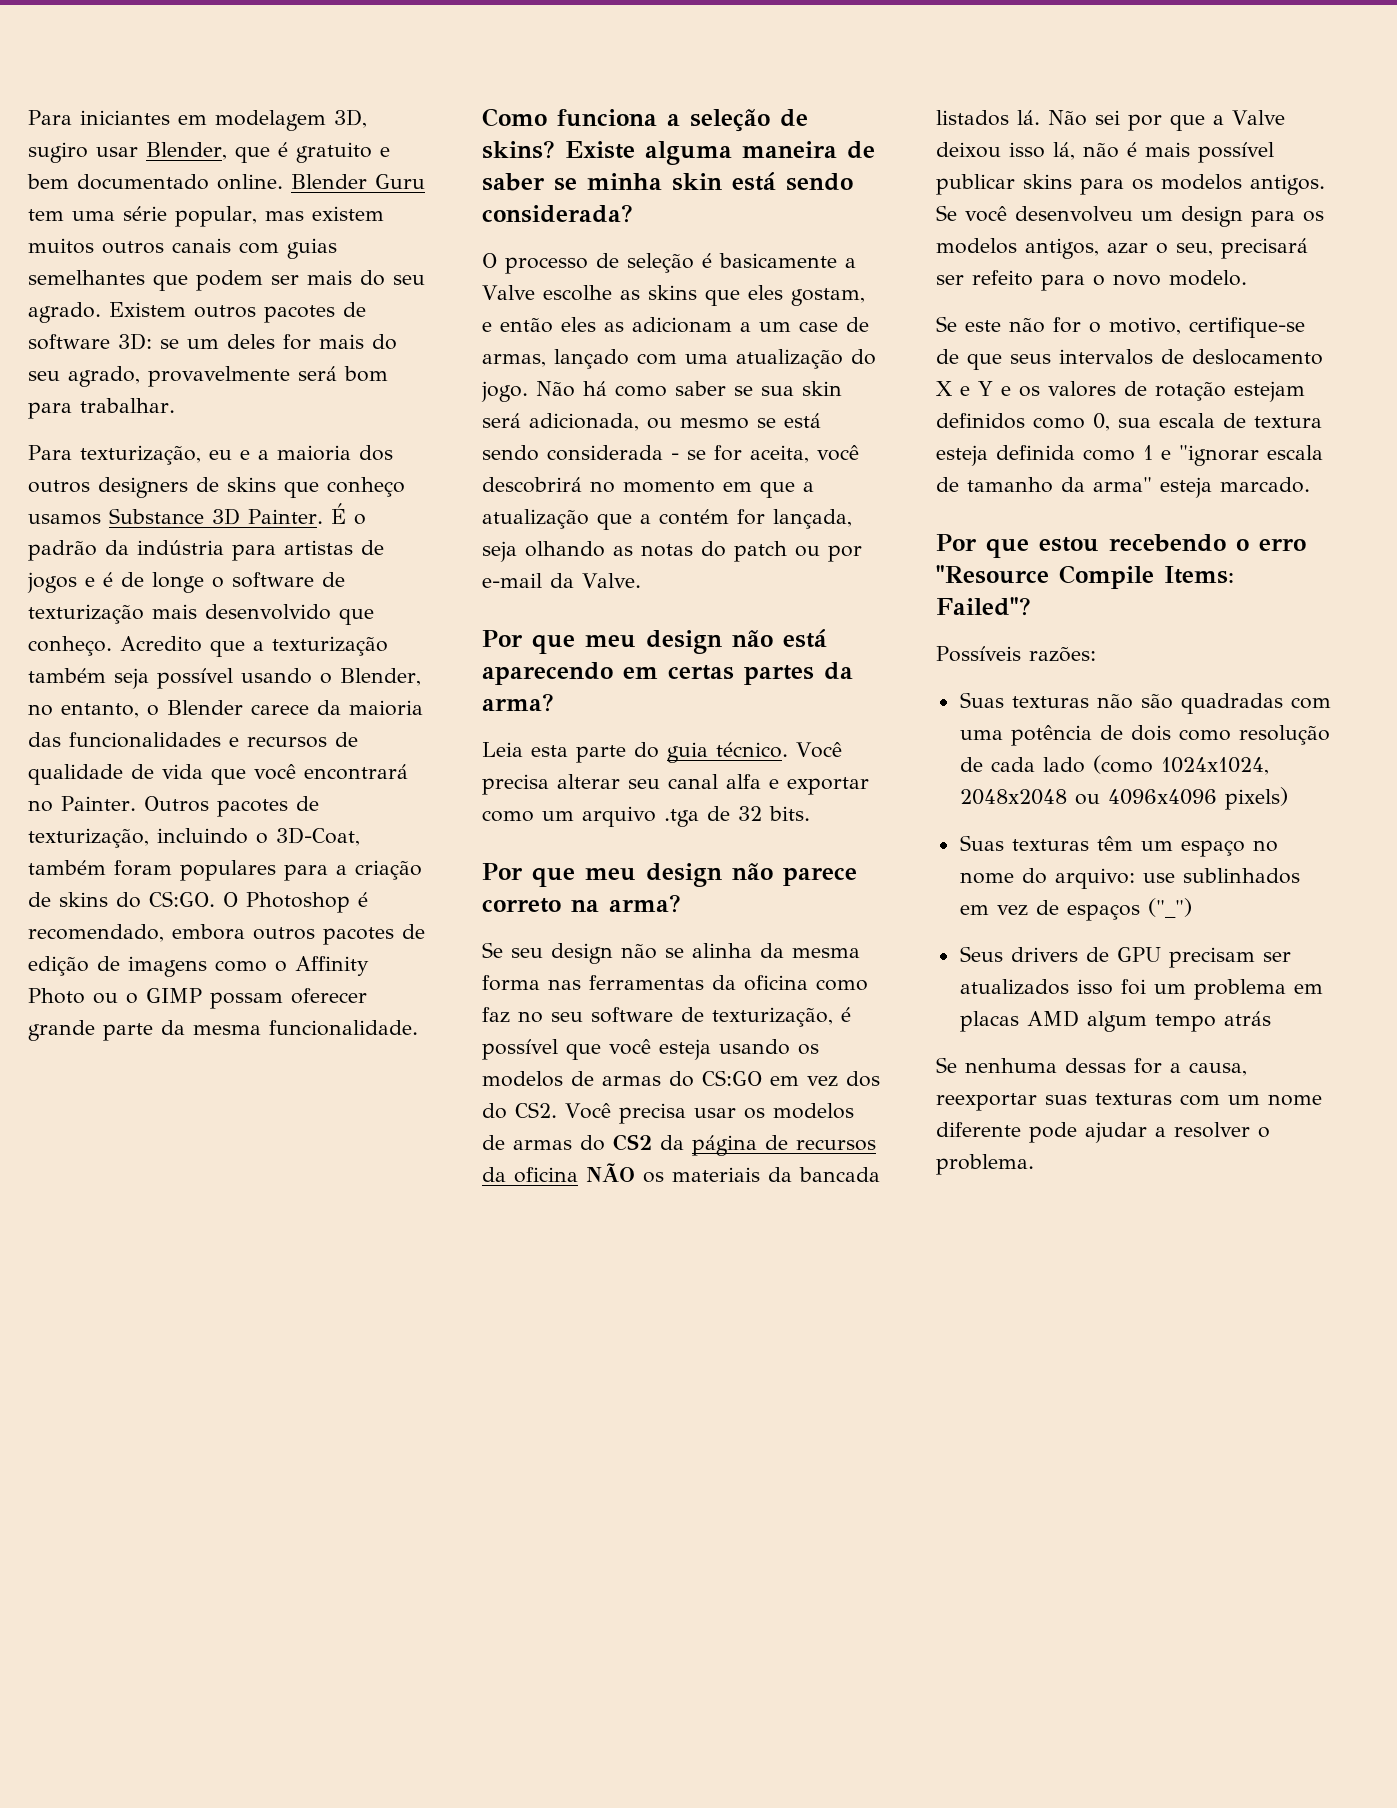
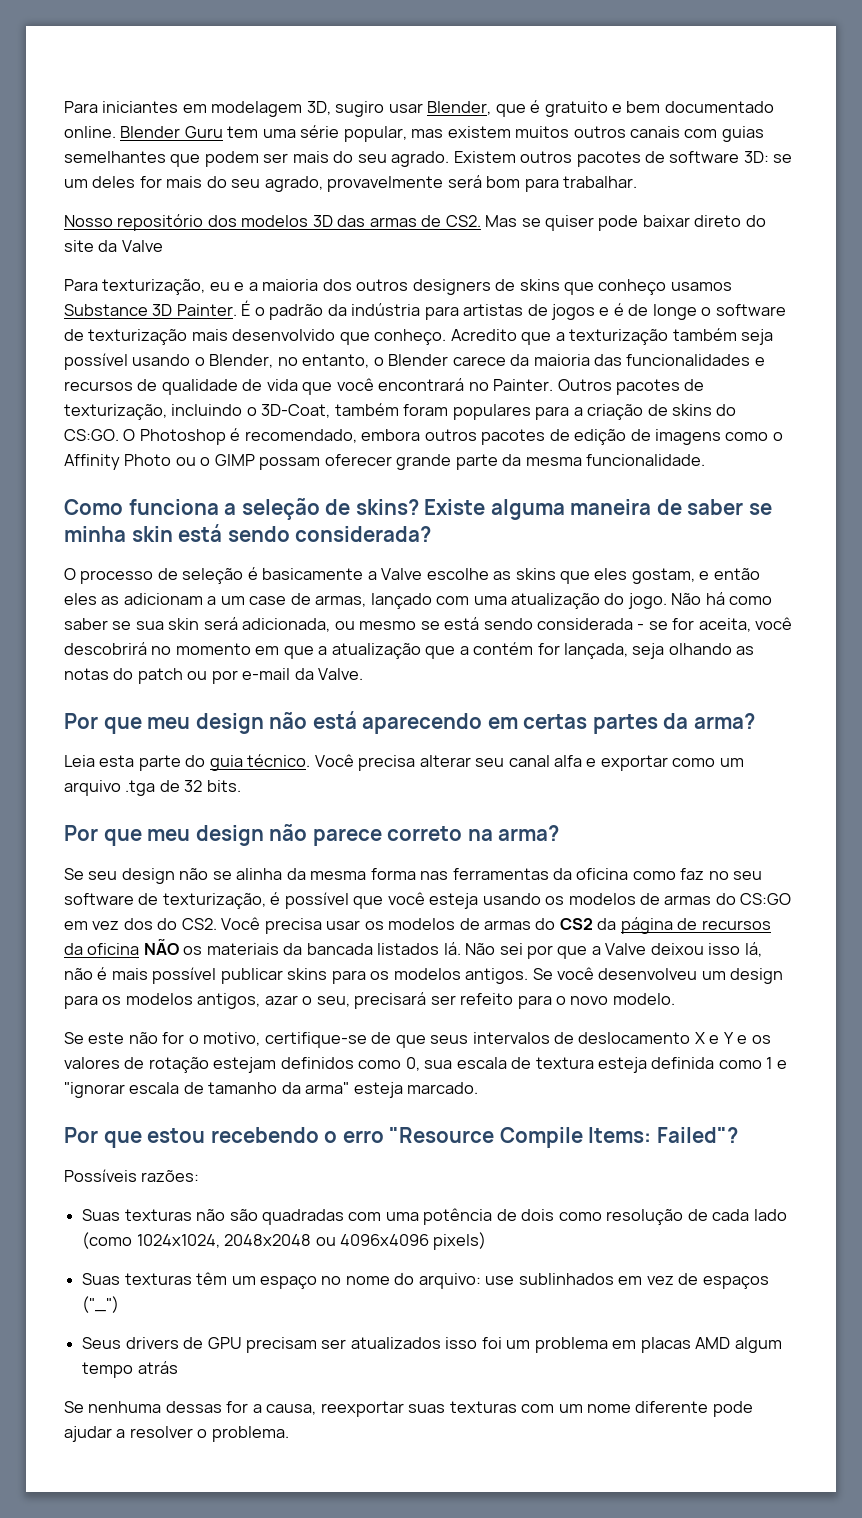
+ Nosso repositório dos modelos 3D das armas de CS2. Mas se quiser pode baixar direto do site da Valve

